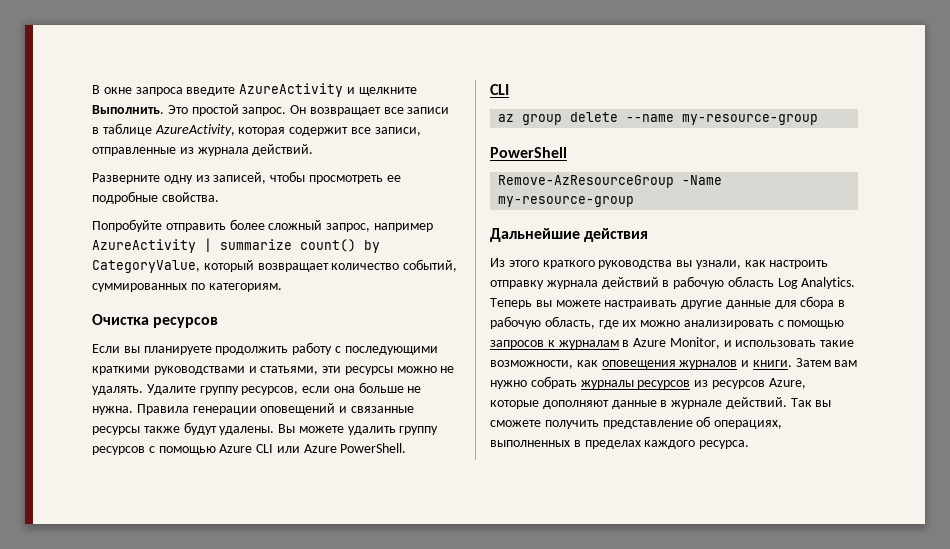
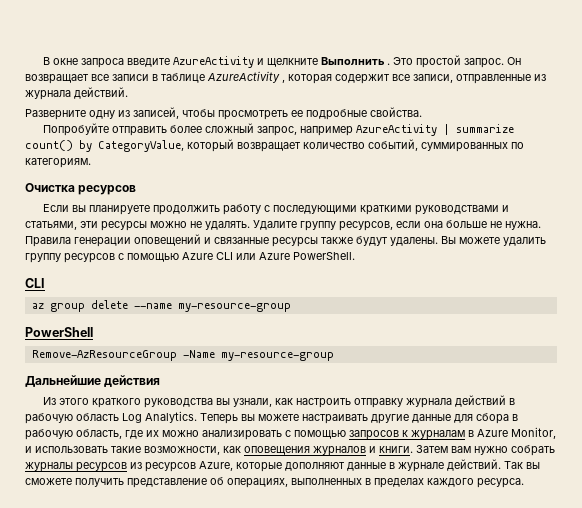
- В окне запроса введите AzureActivity и щелкните Выполнить.
+ В окне запроса введите AzureActivity и щелкните Выполнить .
- Он возвращает все записи в таблице AzureActivity, которая содержит все записи, отправленные из журнала действий.
+ Он возвращает все записи в таблице AzureActivity , которая содержит все записи, отправленные из журнала действий.

